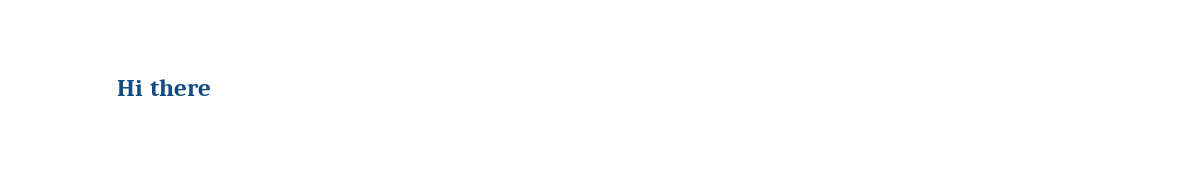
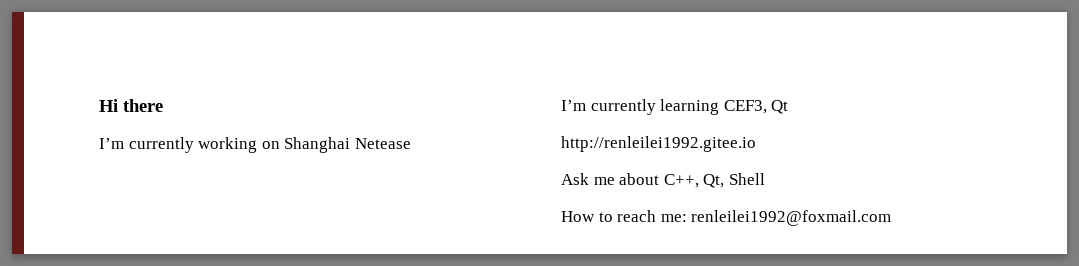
+ I’m currently working on Shanghai Netease
+ I’m currently learning CEF3, Qt
+ http://renleilei1992.gitee.io
+ Ask me about C++, Qt, Shell
+ How to reach me: renleilei1992@foxmail.com

